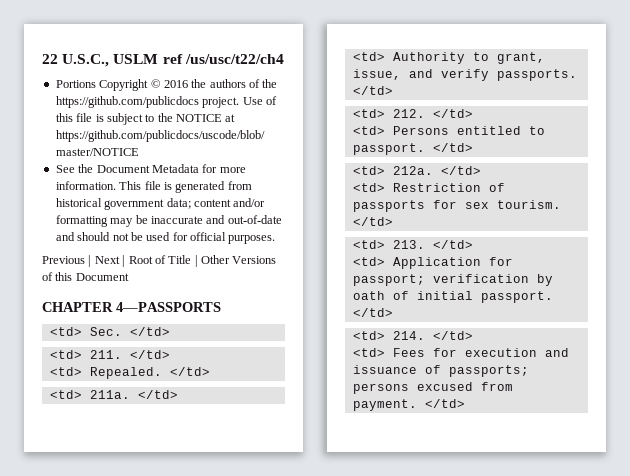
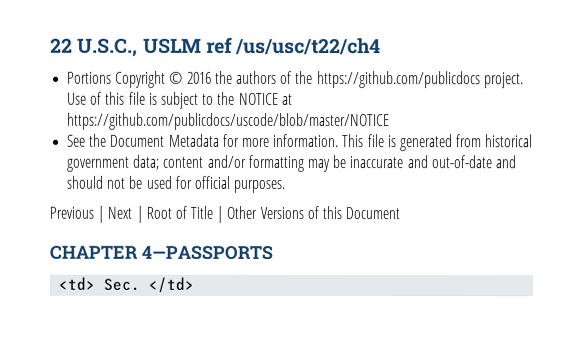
- <td> 211. </td>
- <td> Repealed. </td>
- <td> 211a. </td>
- <td> Authority to grant, issue, and verify passports. </td>
- <td> 212. </td>
- <td> Persons entitled to passport. </td>
- <td> 212a. </td>
- <td> Restriction of passports for sex tourism. </td>
- <td> 213. </td>
- <td> Application for passport; verification by oath of initial passport. </td>
- <td> 214. </td>
- <td> Fees for execution and issuance of passports; persons excused from payment. </td>

